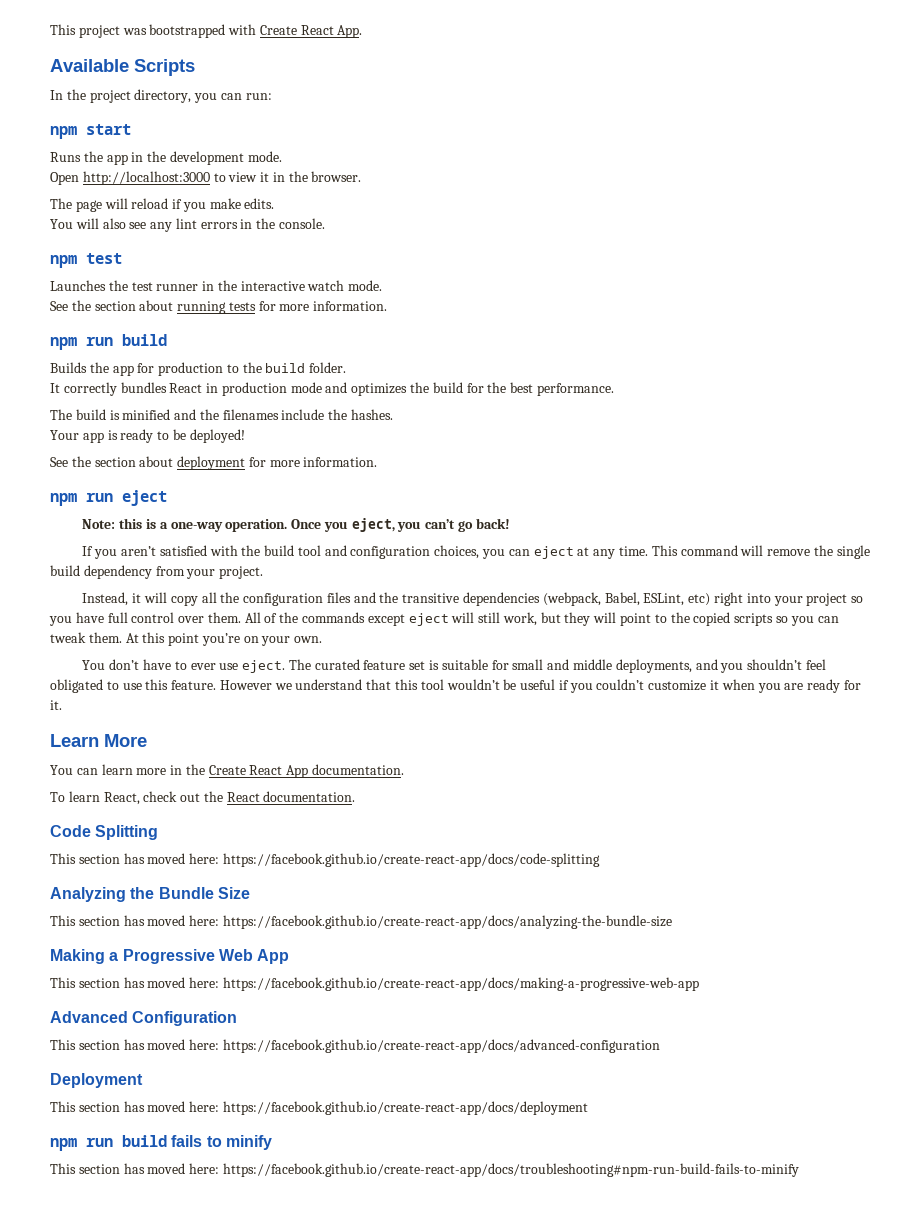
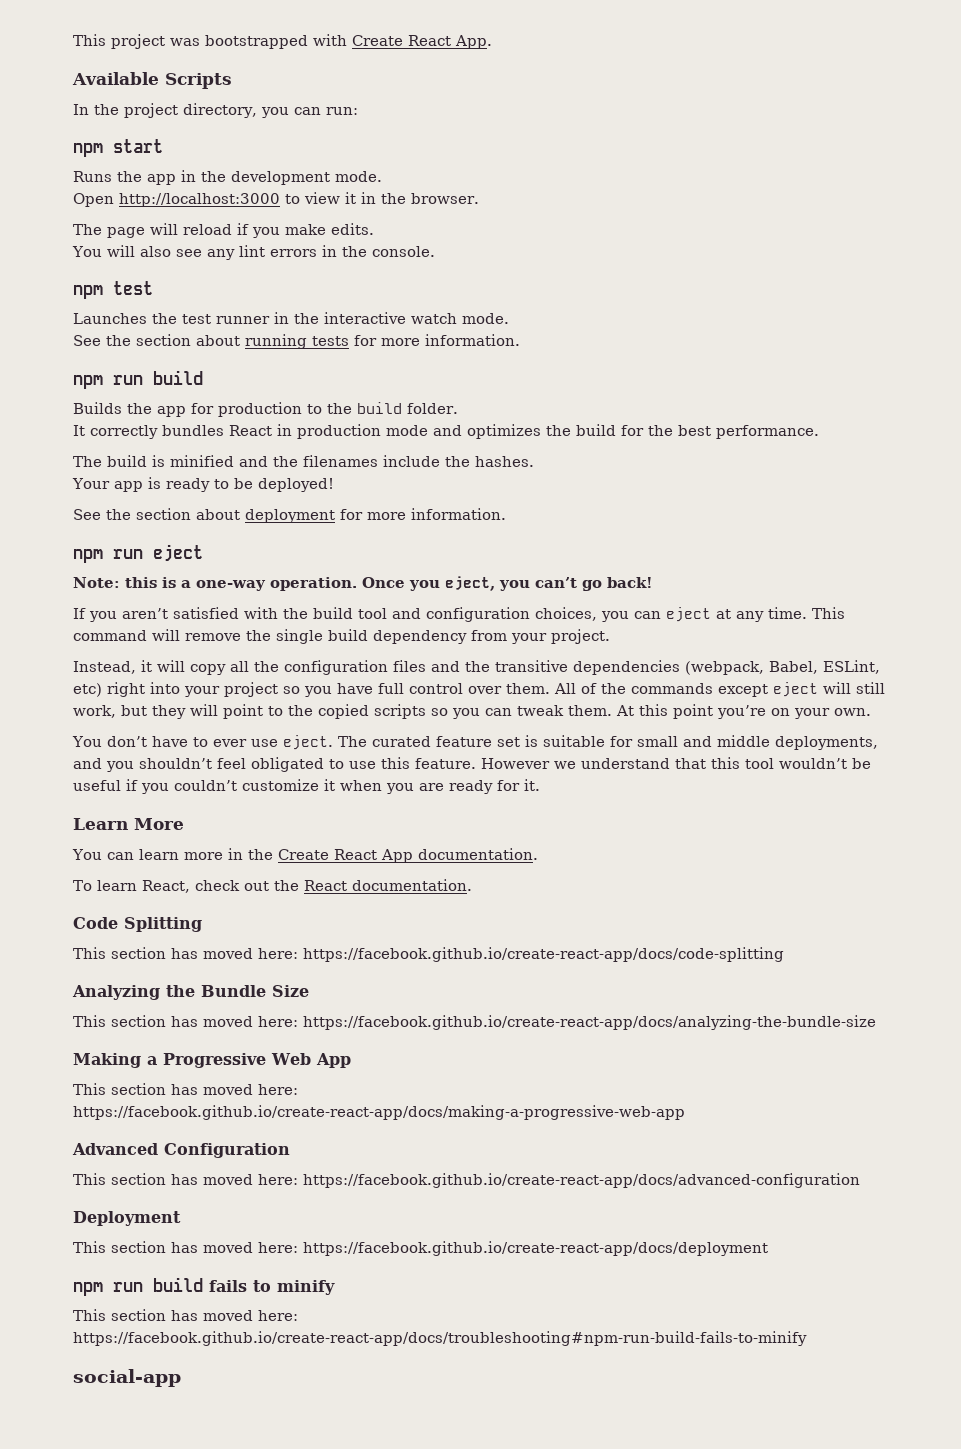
+ social-app

